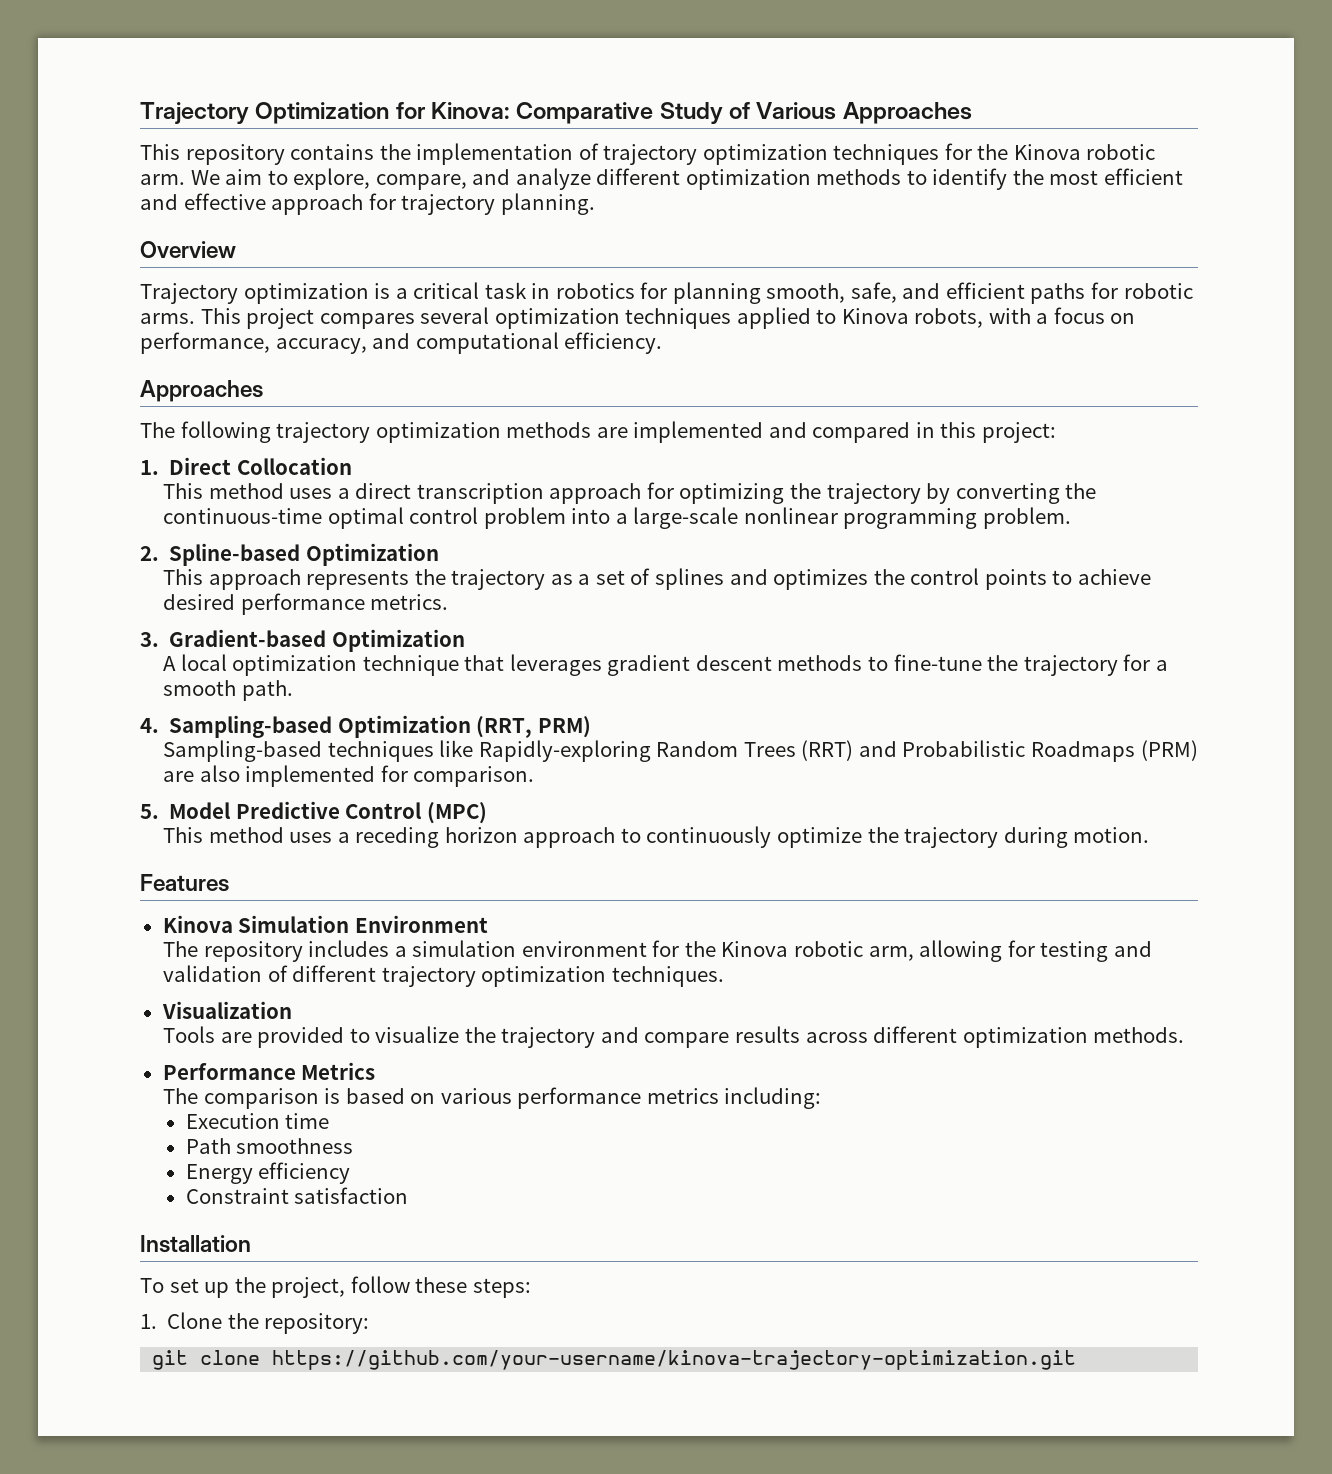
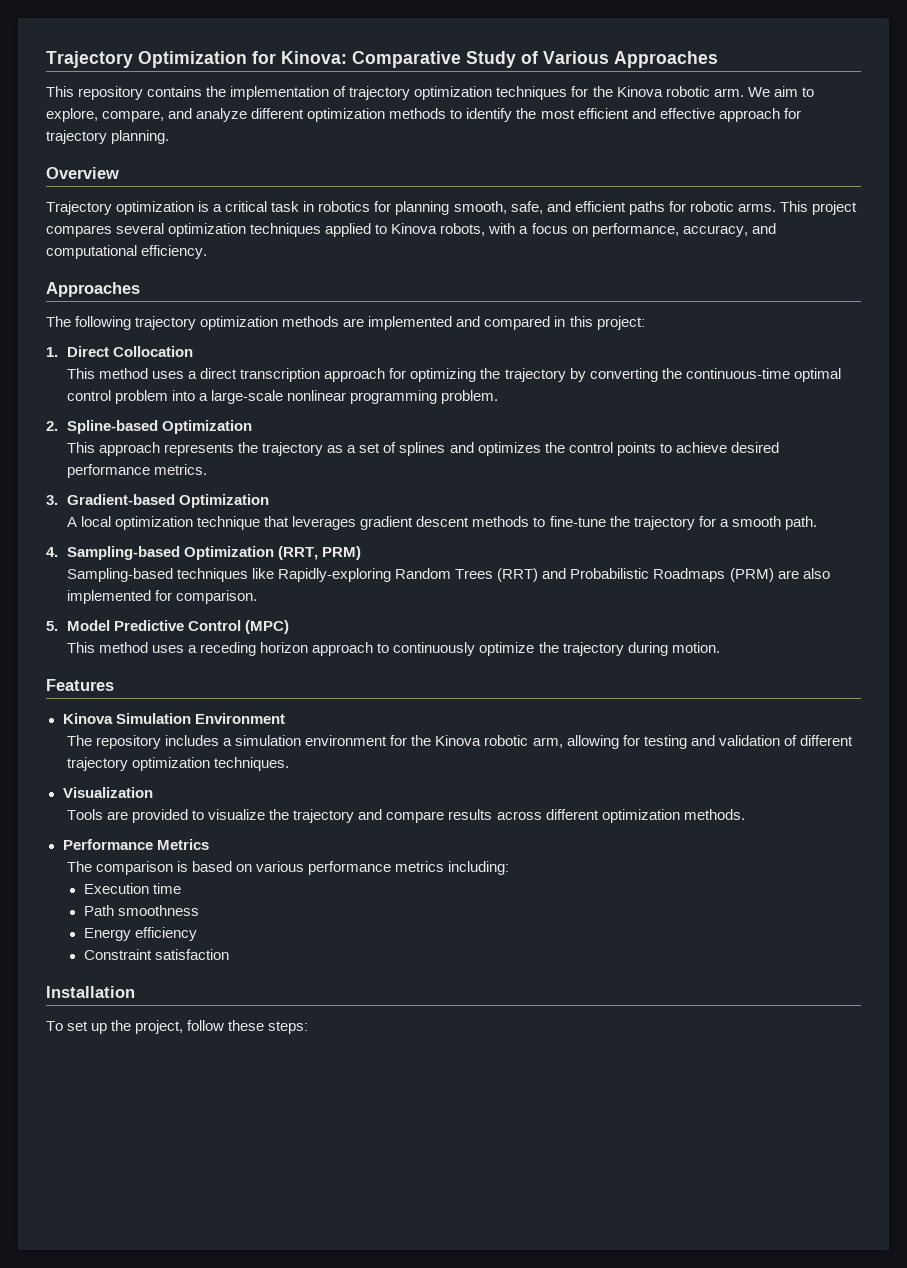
- 1. Clone the repository:
- git clone https://github.com/your-username/kinova-trajectory-optimization.git

